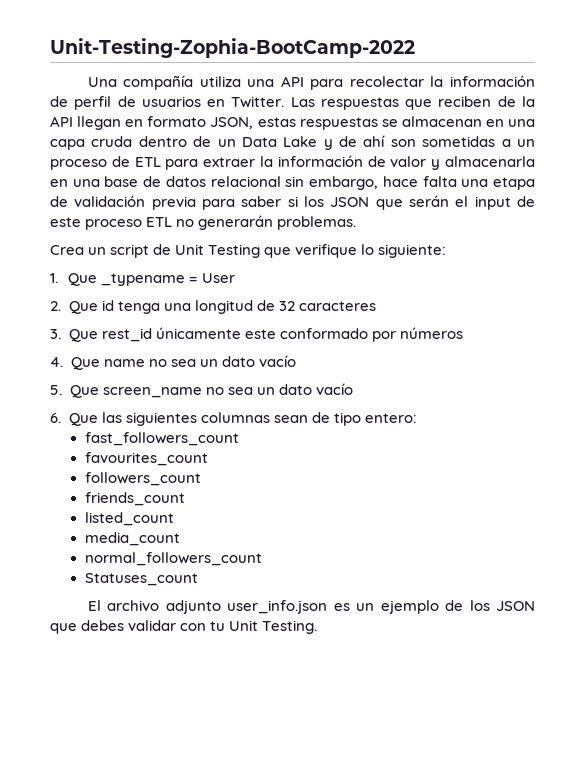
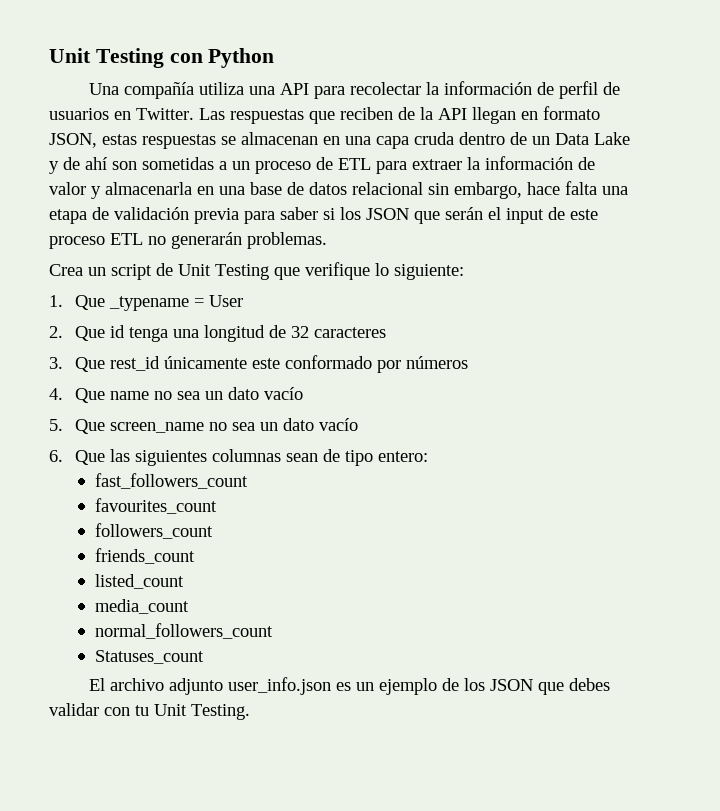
- Unit-Testing-Zophia-BootCamp-2022
+ Unit Testing con Python

